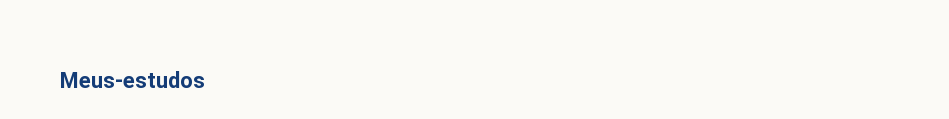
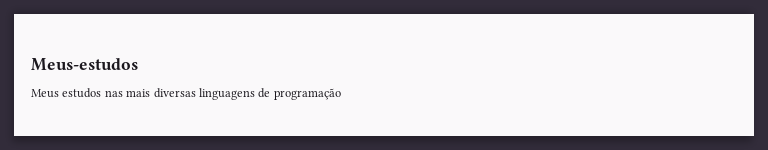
+ Meus estudos nas mais diversas linguagens de programação

